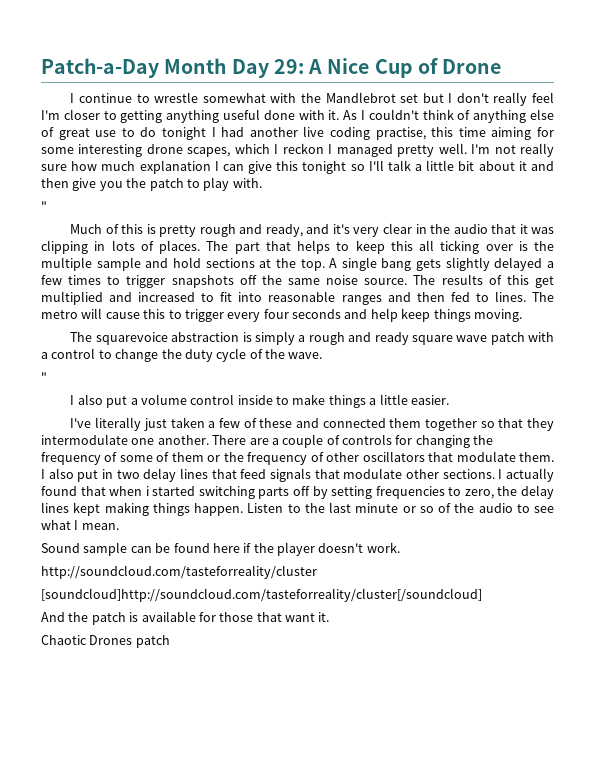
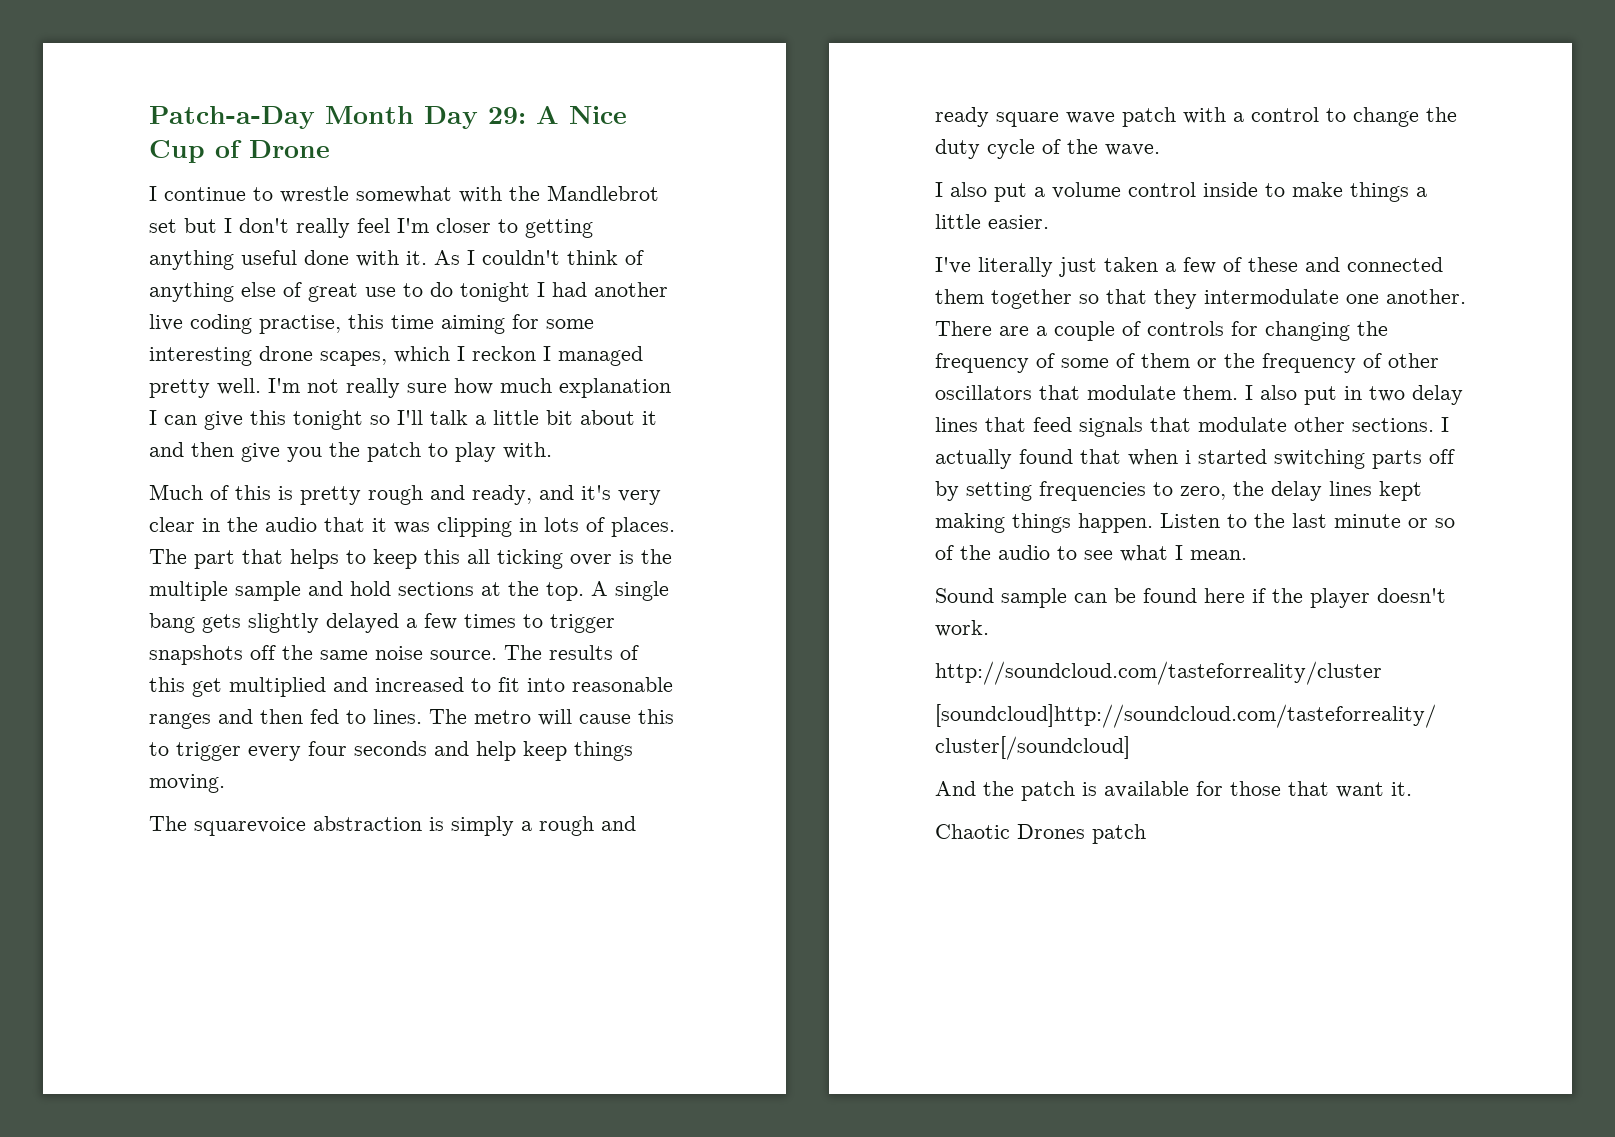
  I'm not really sure how much explanation I can give this tonight so I'll talk a little bit about it and then give you the patch to play with.
- "
  The squarevoice abstraction is simply a rough and ready square wave patch with a control to change the duty cycle of the wave.
- "

